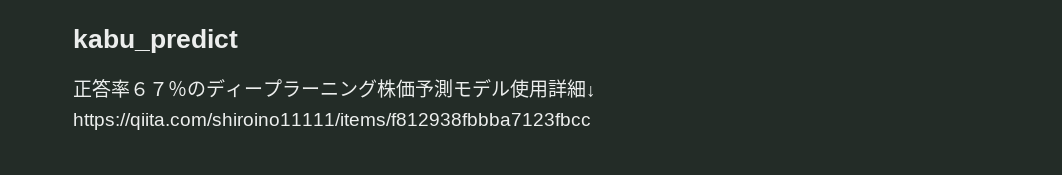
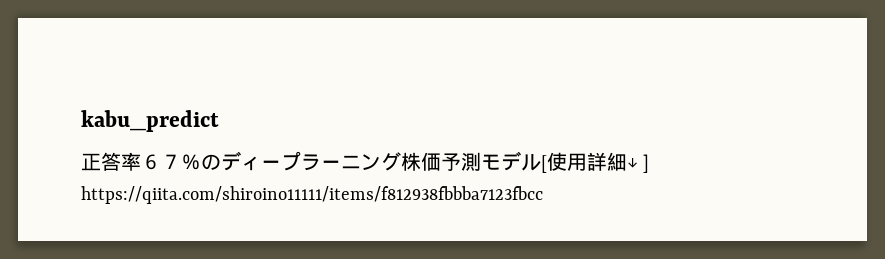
- 正答率６７％のディープラーニング株価予測モデル使用詳細↓ https://qiita.com/shiroino11111/items/f812938fbbba7123fbcc
+ 正答率６７％のディープラーニング株価予測モデル[使用詳細↓ ] https://qiita.com/shiroino11111/items/f812938fbbba7123fbcc

